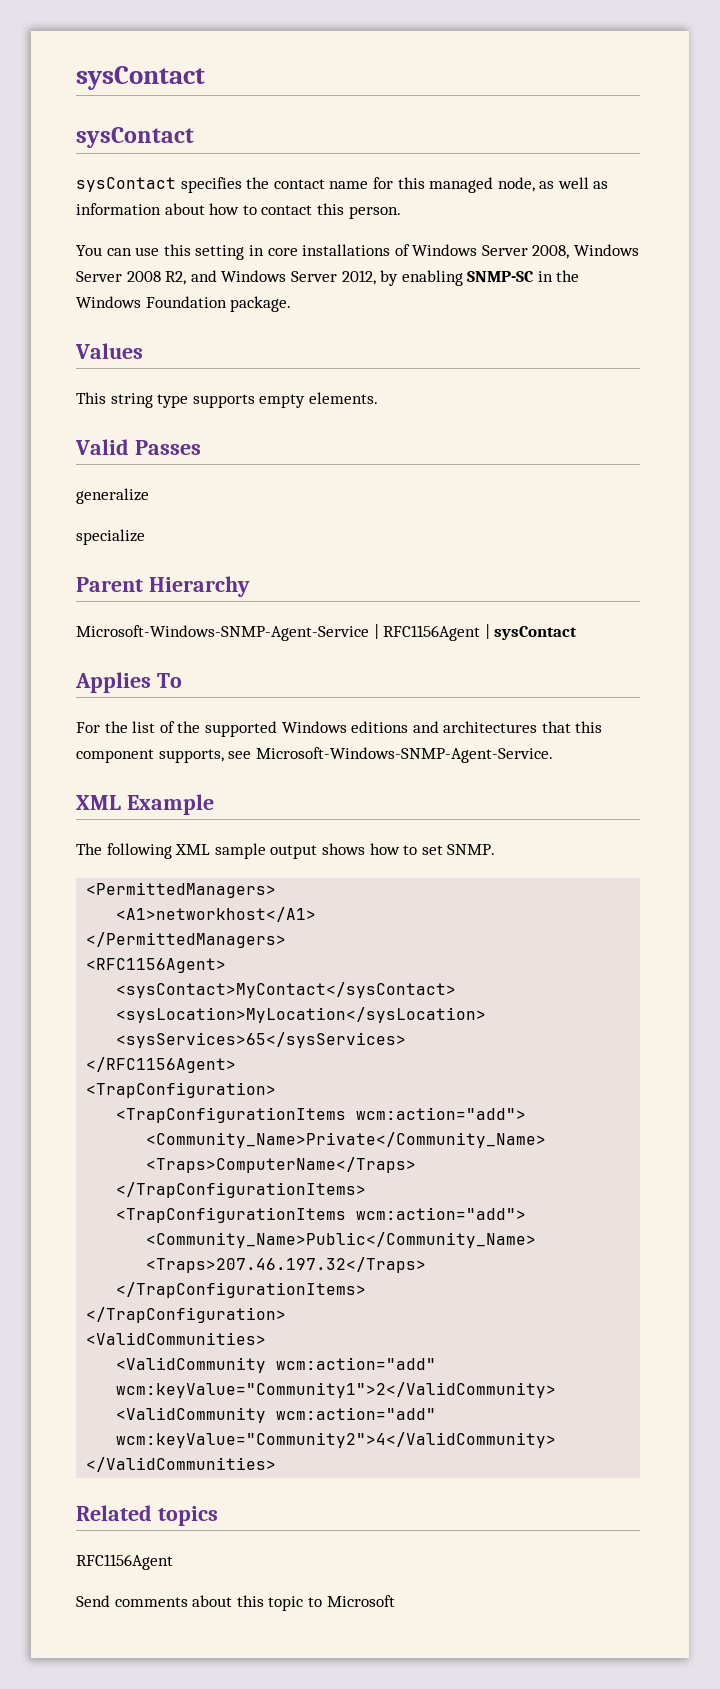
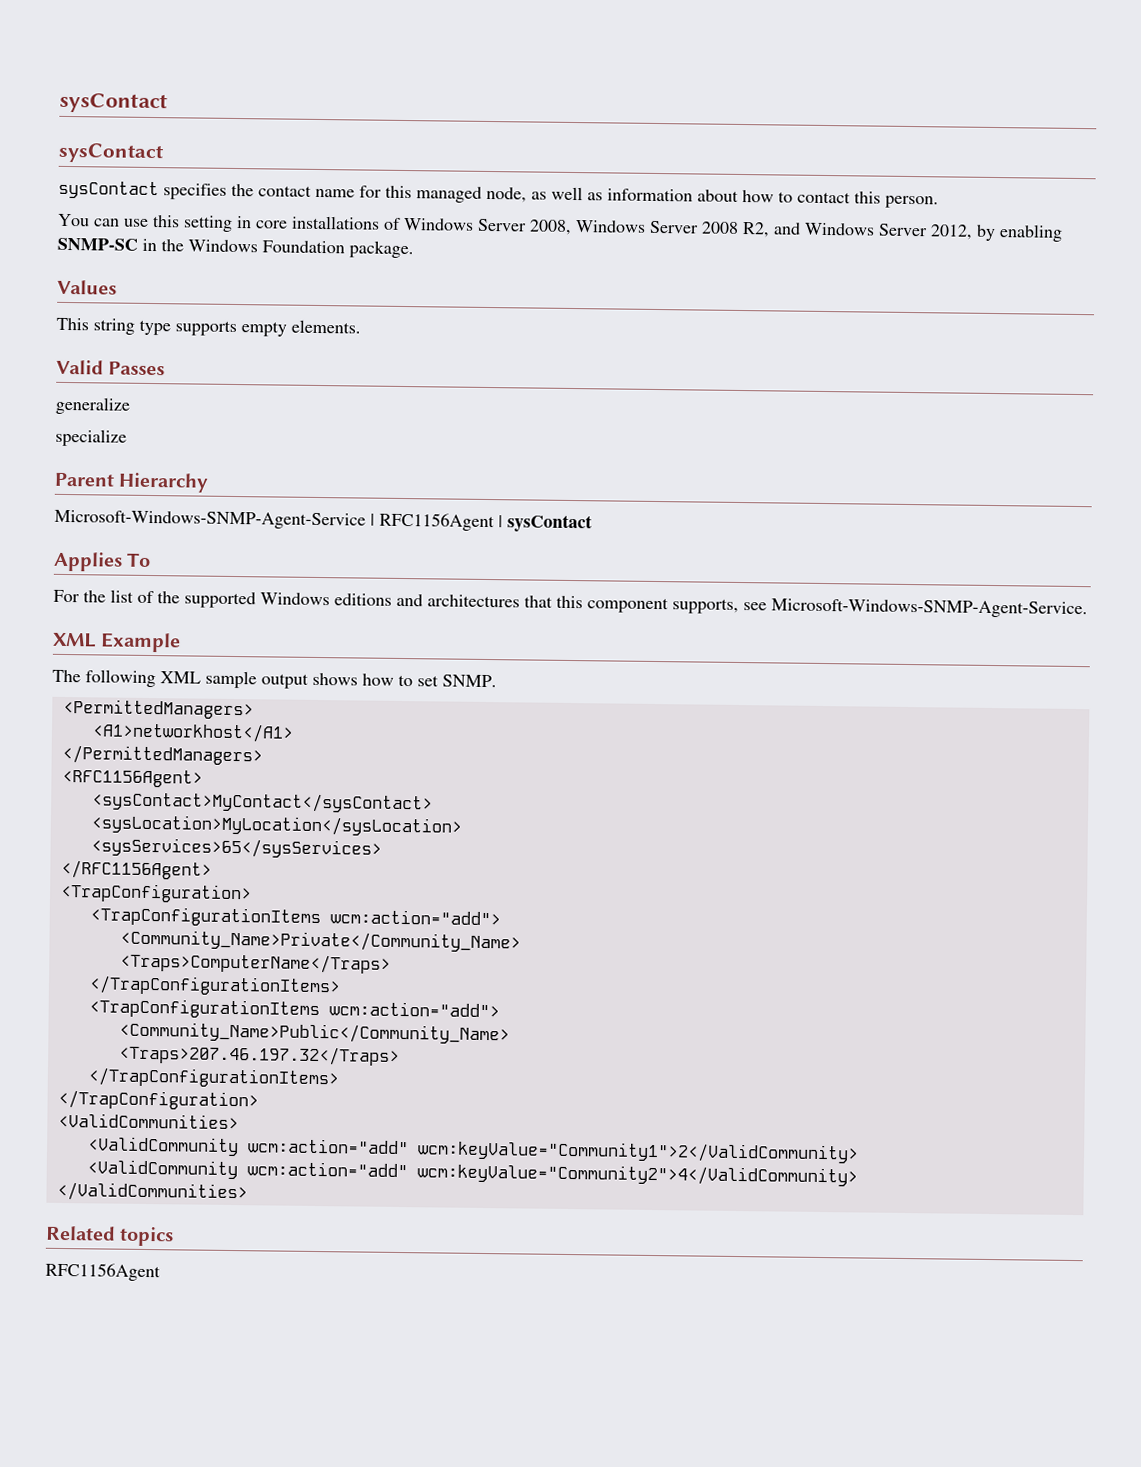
- Send comments about this topic to Microsoft

